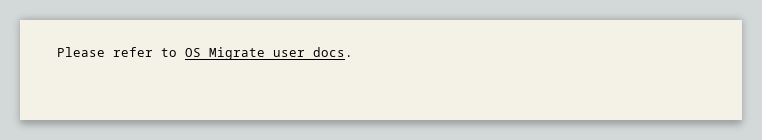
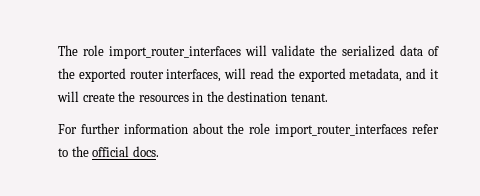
- Please refer to OS Migrate user docs.
+ The role import_router_interfaces will validate the serialized data of the exported router interfaces, will read the exported metadata, and it will create the resources in the destination tenant.
+ For further information about the role import_router_interfaces refer to the official docs.

